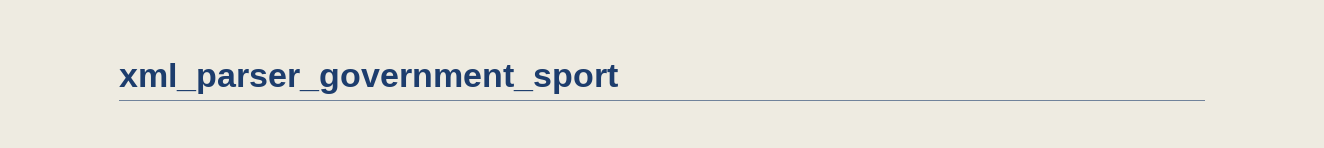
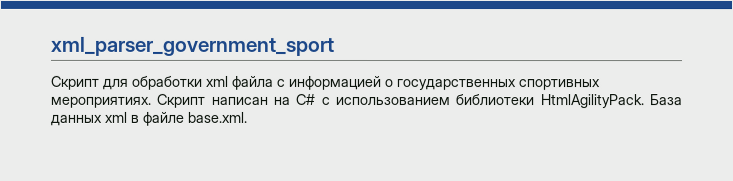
+ Скрипт для обработки xml файла с информацией о государственных спортивных мероприятиях. Скрипт написан на C# с использованием библиотеки HtmlAgilityPack. База данных xml в файле base.xml.

